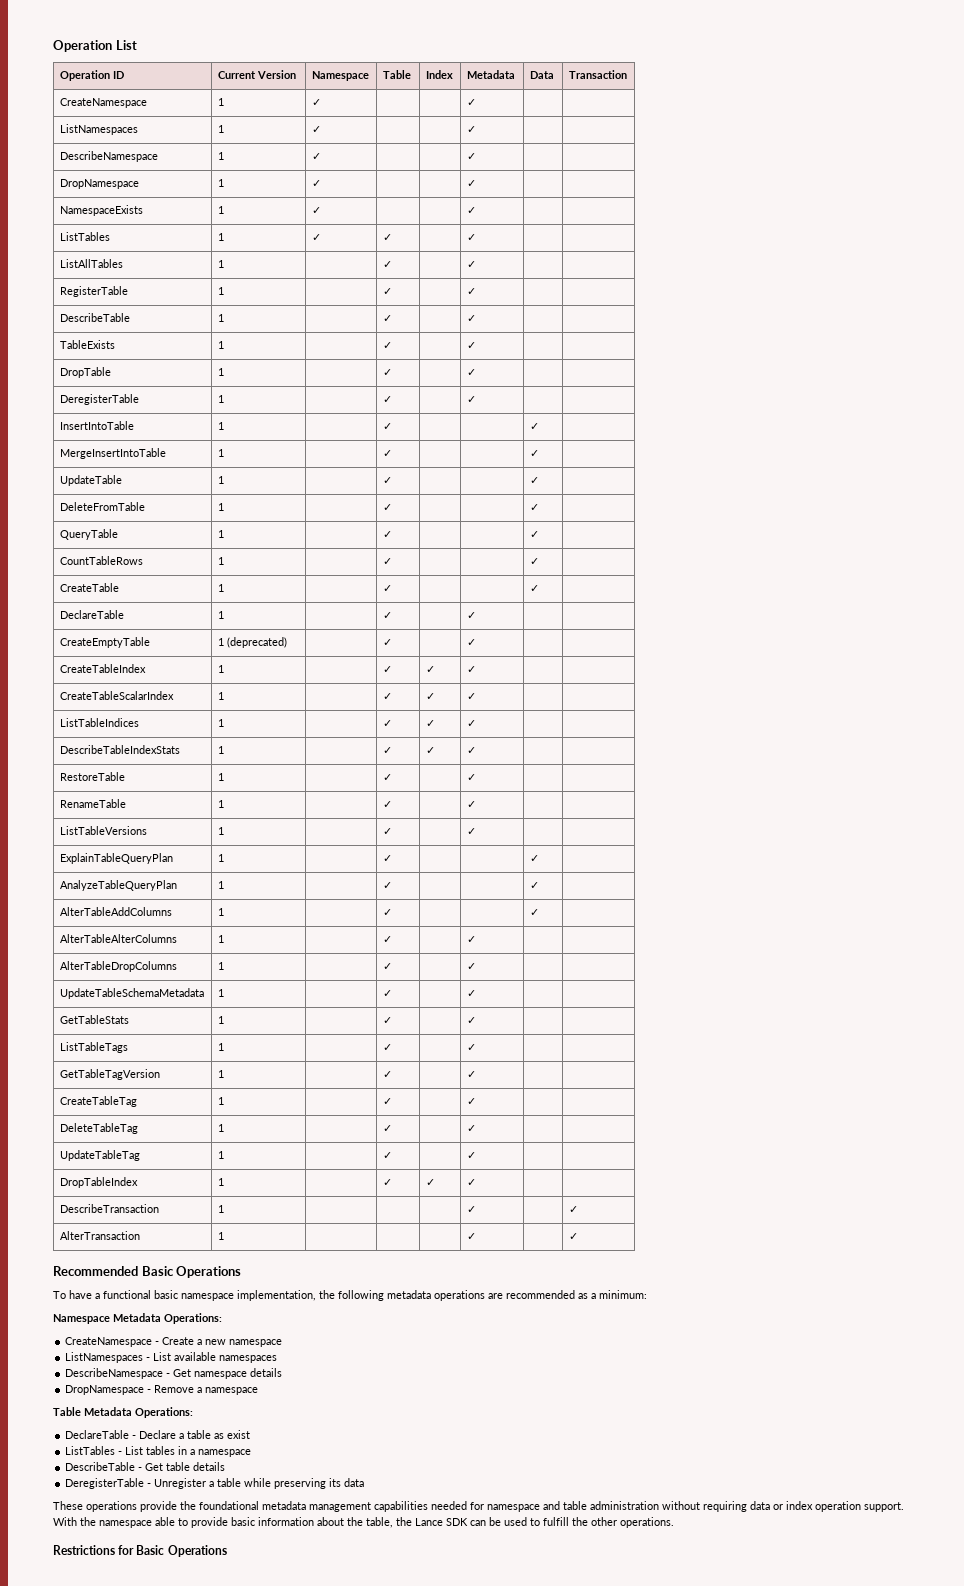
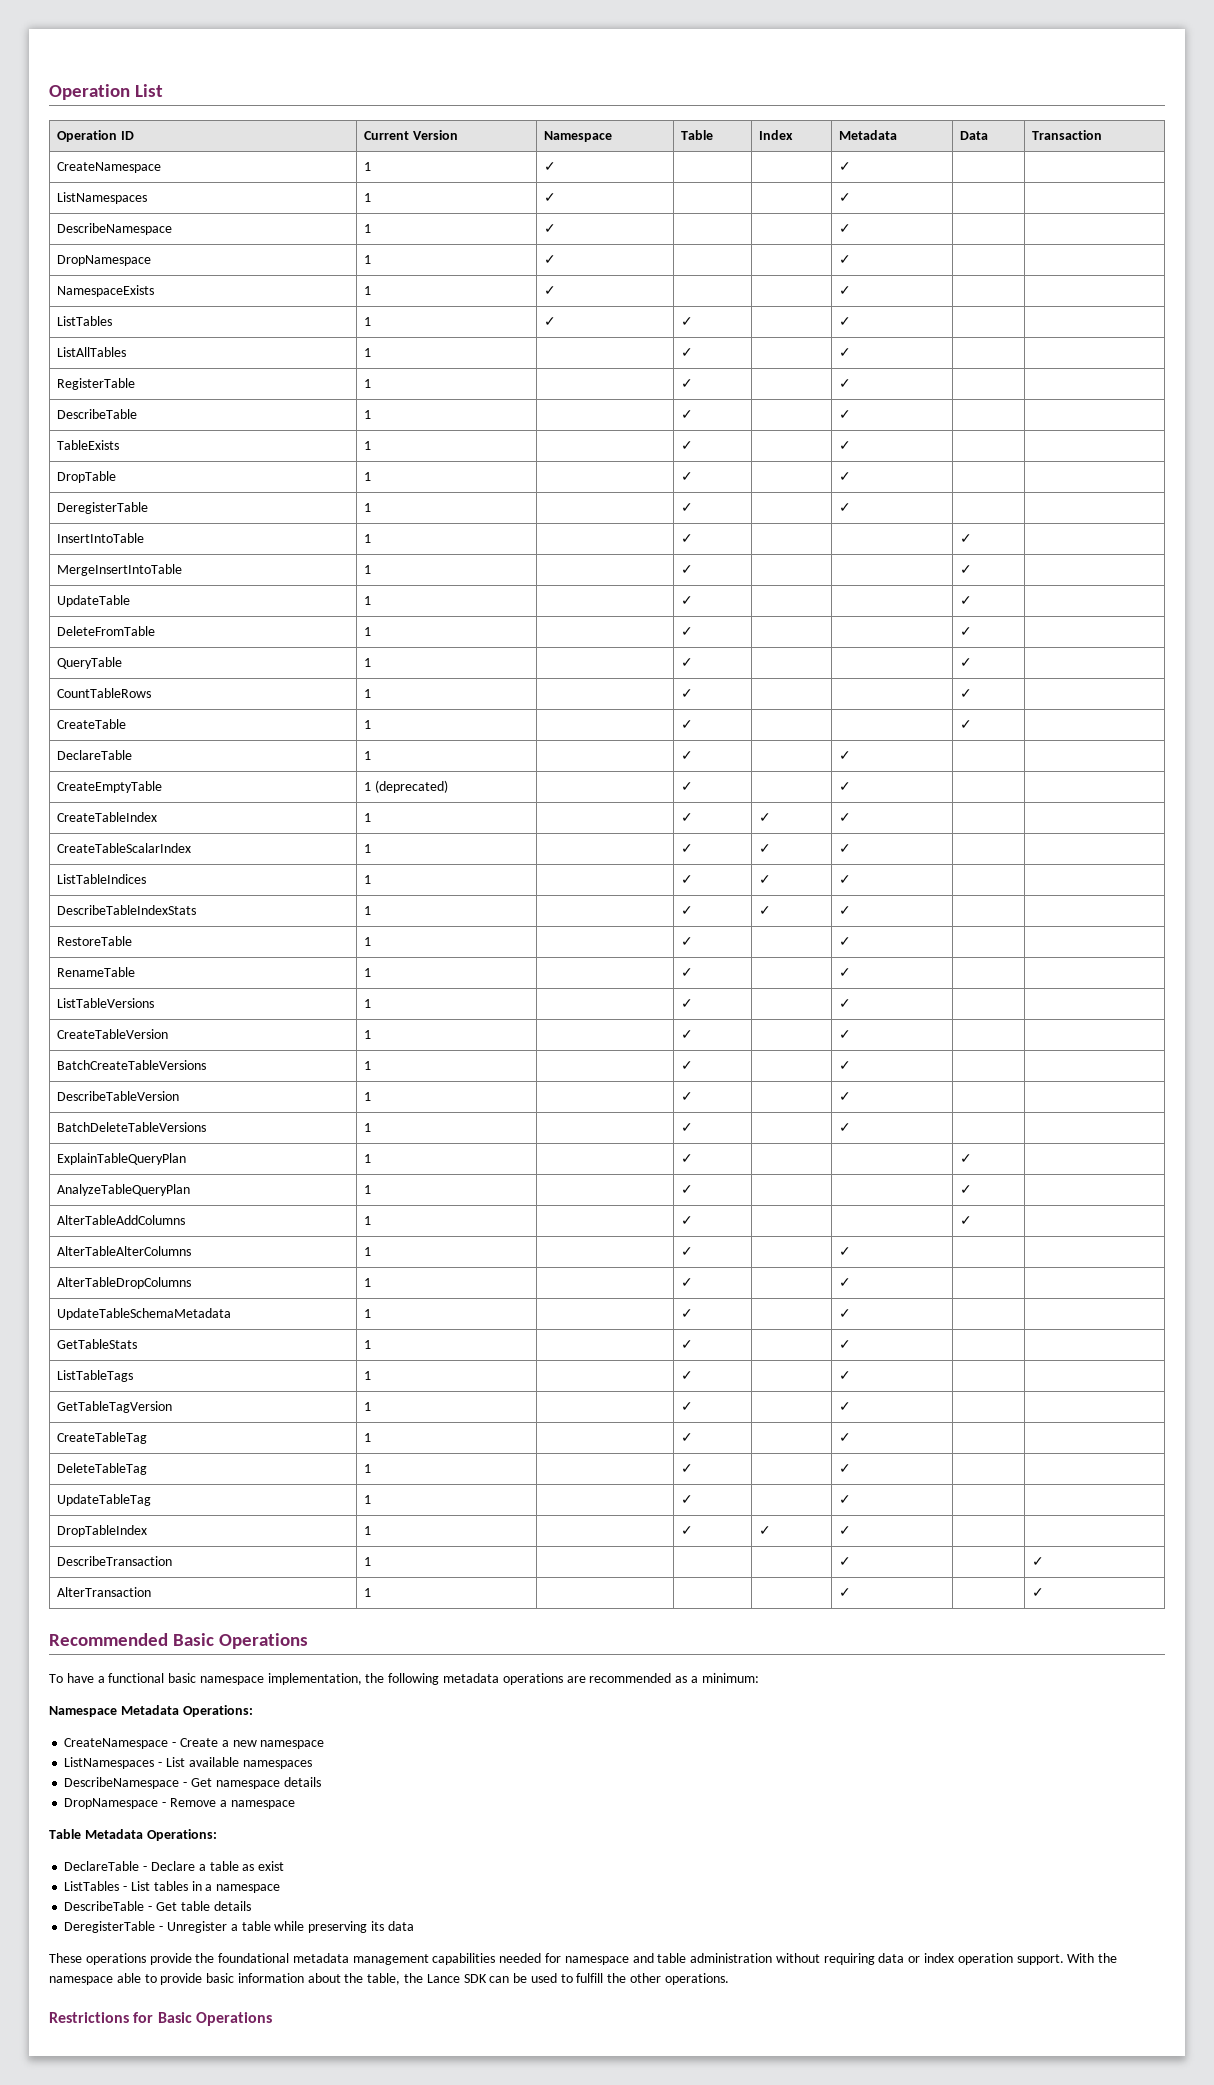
+ CreateTableVersion | 1 | | ✓ | | ✓ | |
+ BatchCreateTableVersions | 1 | | ✓ | | ✓ | |
+ DescribeTableVersion | 1 | | ✓ | | ✓ | |
+ BatchDeleteTableVersions | 1 | | ✓ | | ✓ | |

